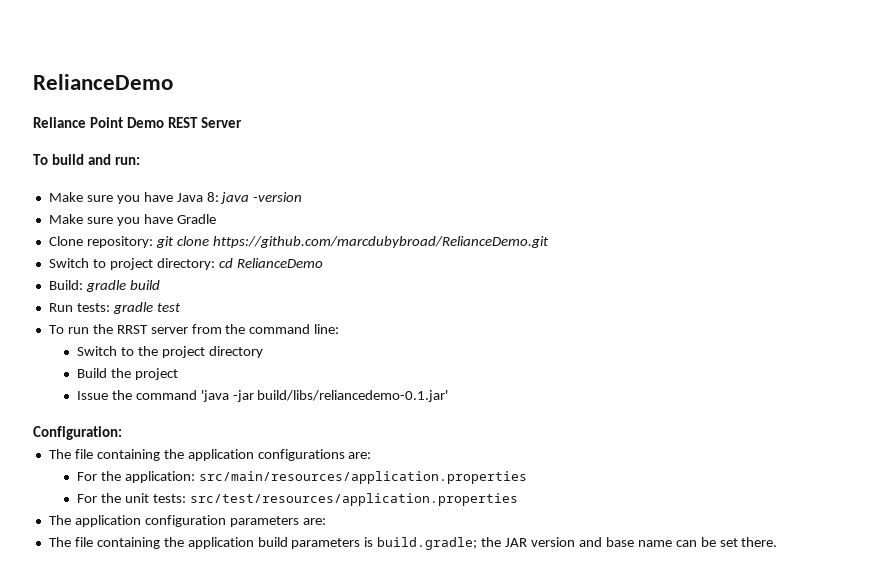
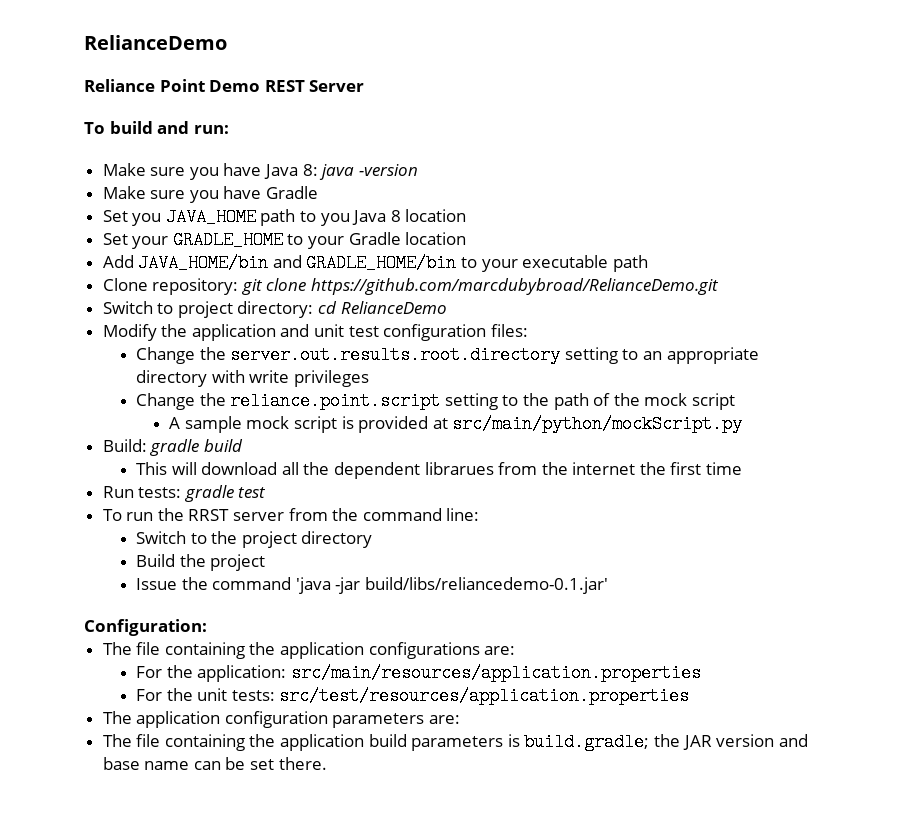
+ Set you JAVA_HOME path to you Java 8 location
+ Set your GRADLE_HOME to your Gradle location
+ Add JAVA_HOME/bin and GRADLE_HOME/bin to your executable path
+ Modify the application and unit test configuration files:
+ Change the server.out.results.root.directory setting to an appropriate directory with write privileges
+ Change the reliance.point.script setting to the path of the mock script
+ A sample mock script is provided at src/main/python/mockScript.py
  Build: gradle build
+ This will download all the dependent librarues from the internet the first time

